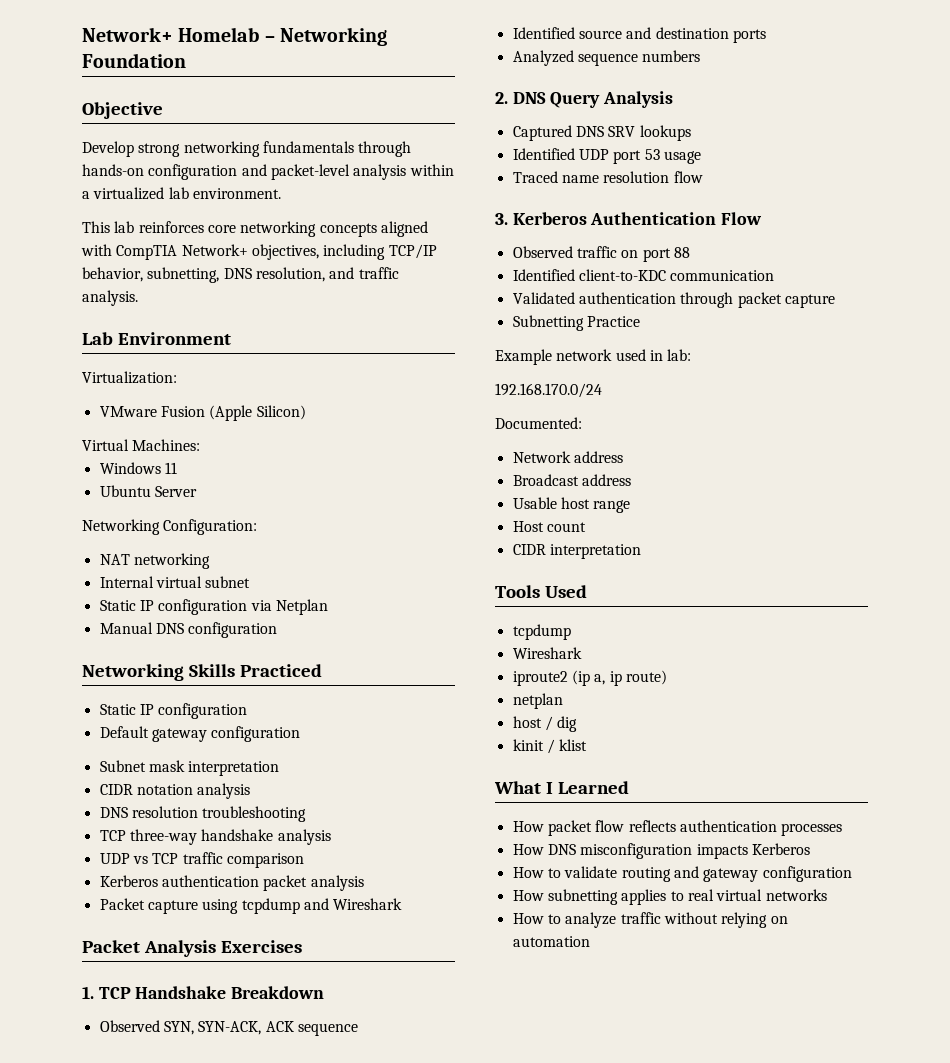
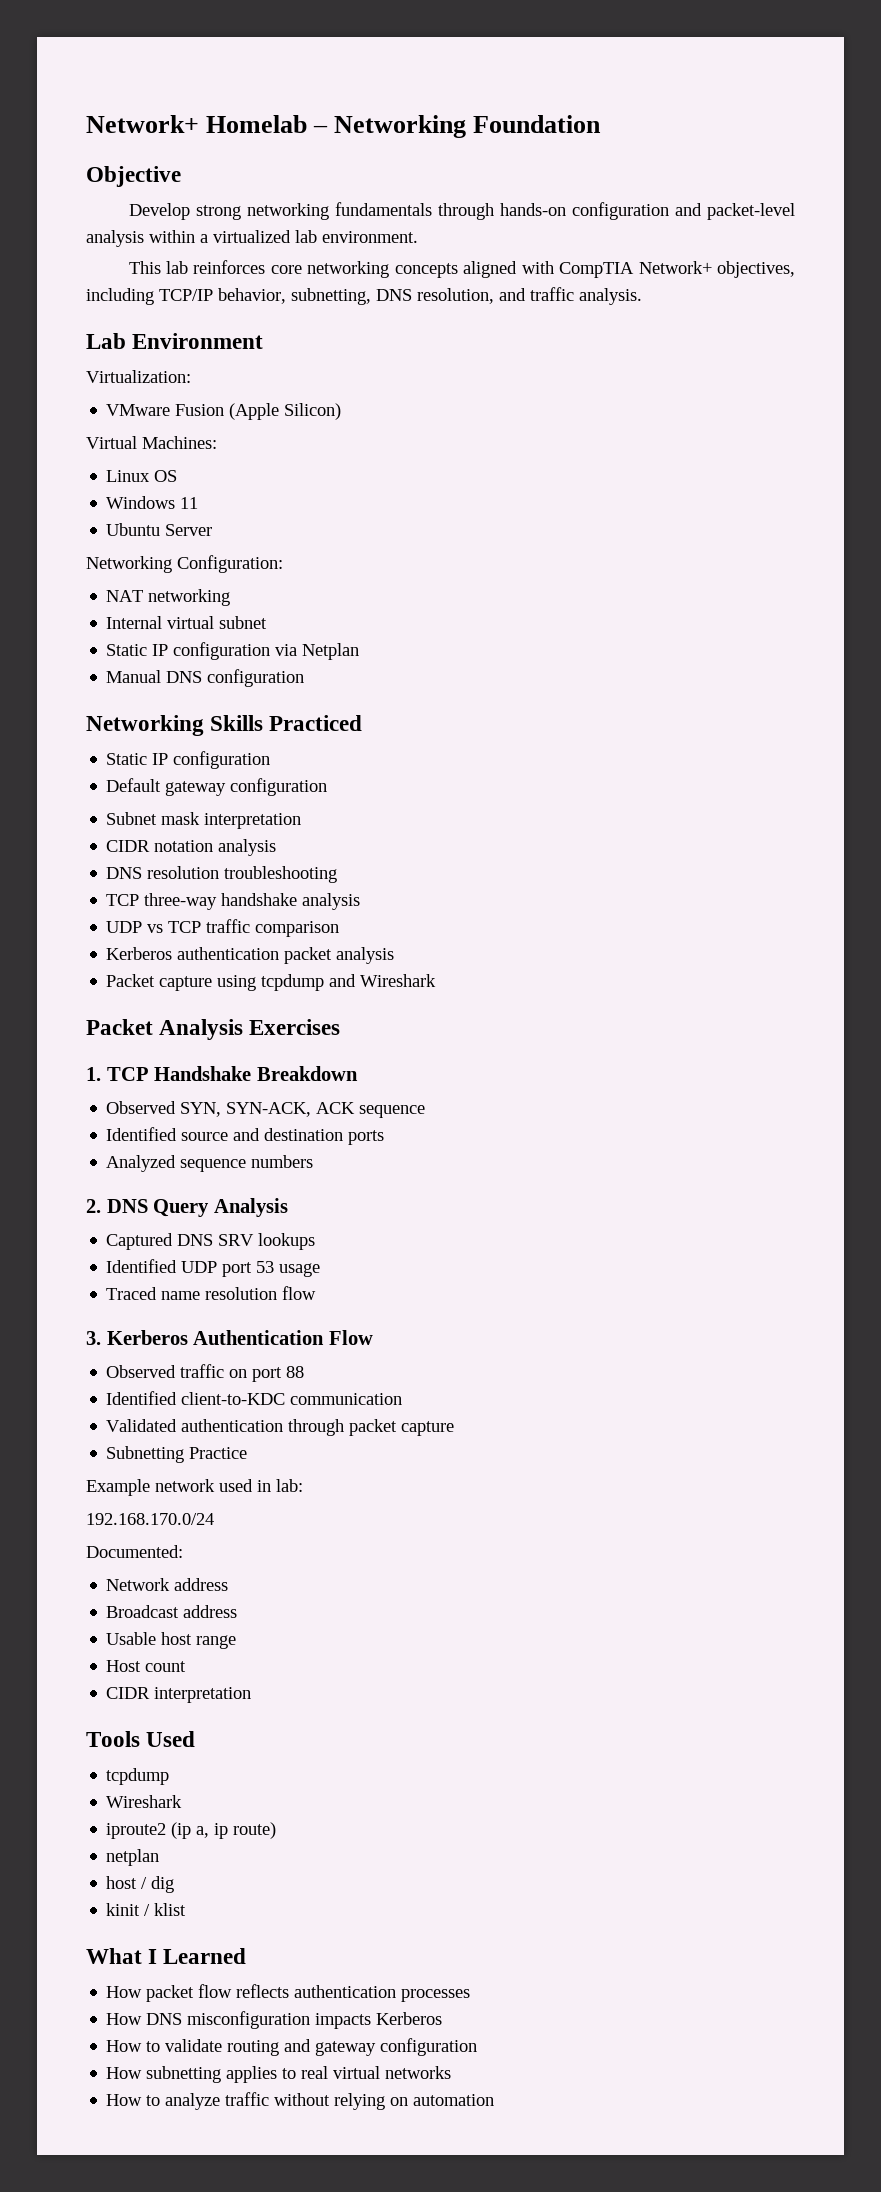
+ Linux OS

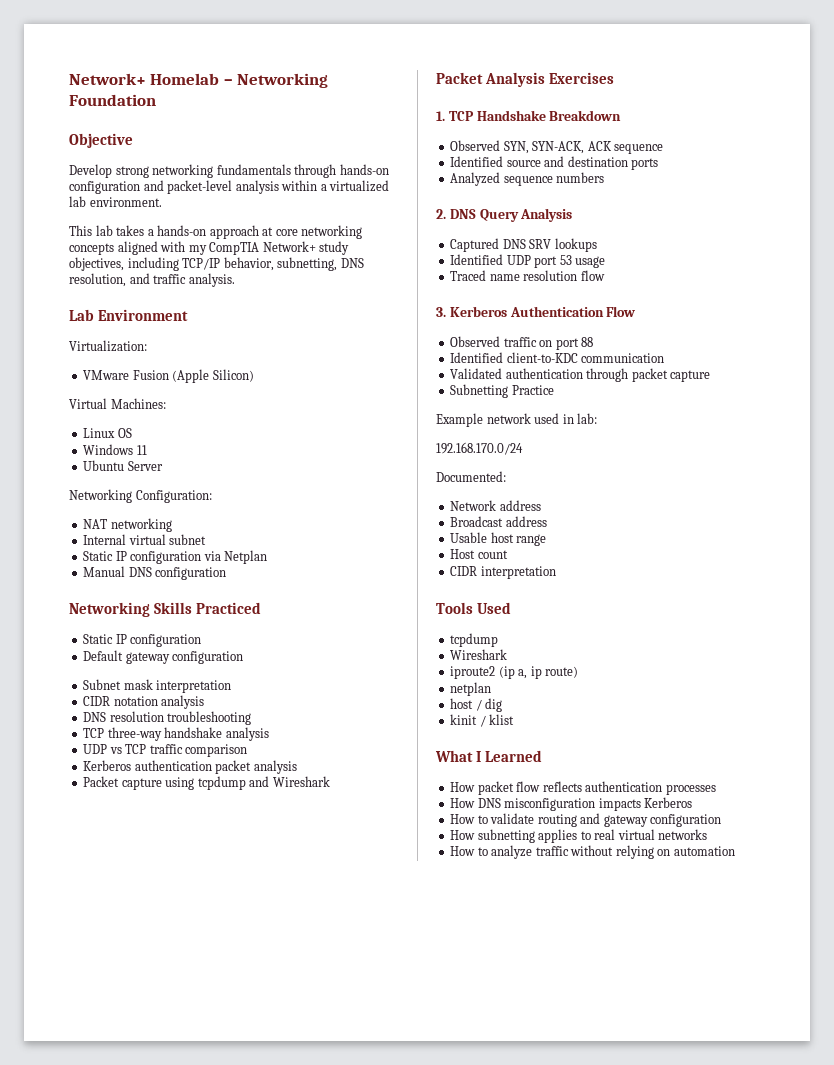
- This lab reinforces core networking concepts aligned with CompTIA Network+ objectives, including TCP/IP behavior, subnetting, DNS resolution, and traffic analysis.
+ This lab takes a hands-on approach at core networking concepts aligned with my CompTIA Network+ study objectives, including TCP/IP behavior, subnetting, DNS resolution, and traffic analysis.

